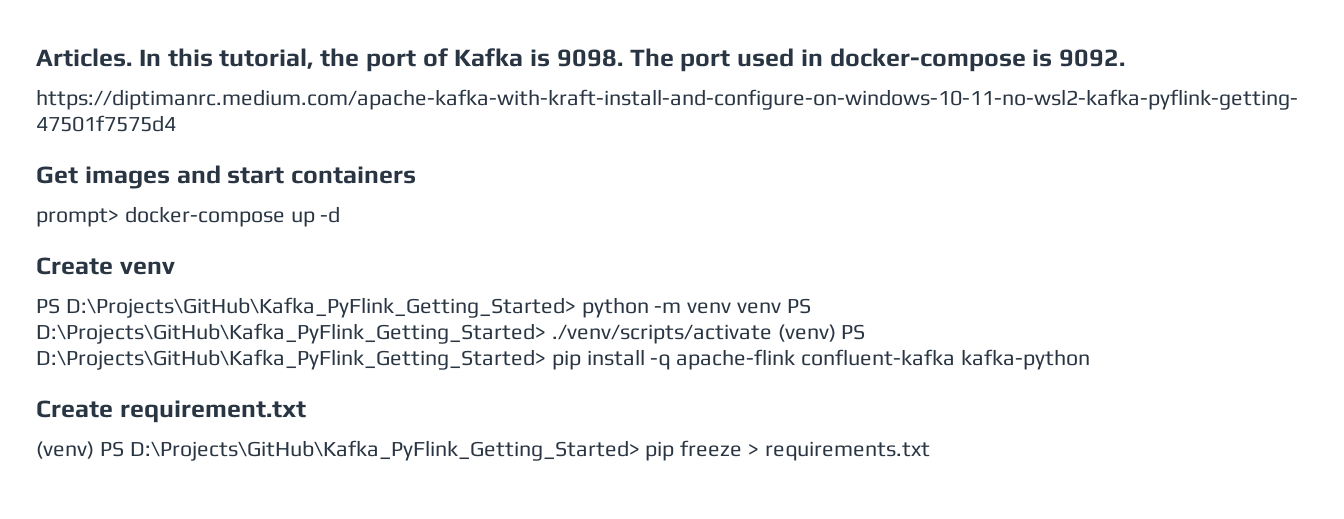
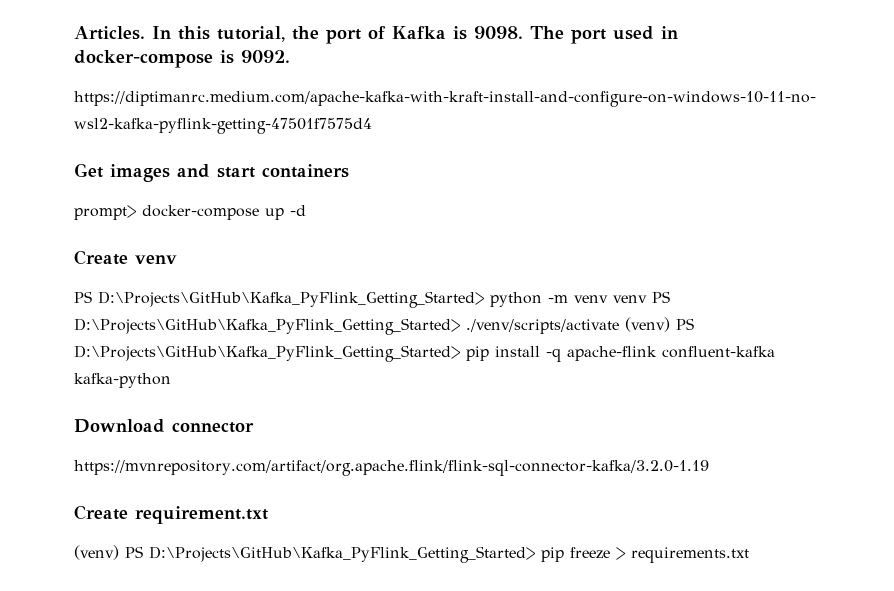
+ Download connector
+ https://mvnrepository.com/artifact/org.apache.flink/flink-sql-connector-kafka/3.2.0-1.19

